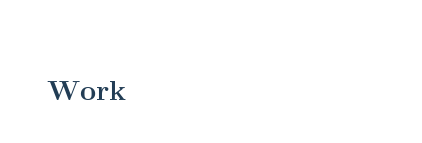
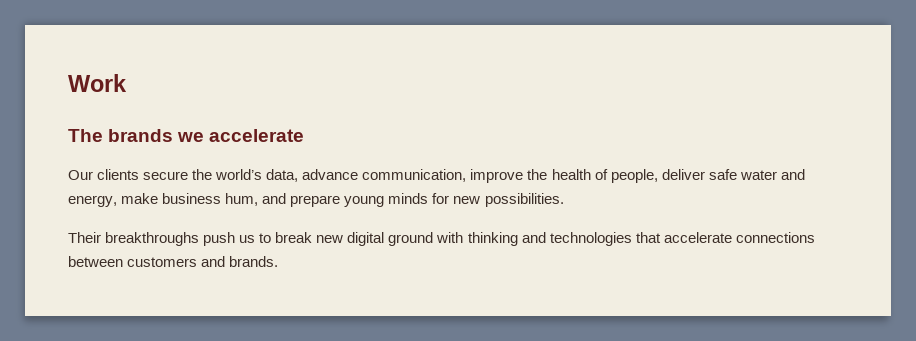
+ The brands we accelerate
+ Our clients secure the world’s data, advance communication, improve the health of people, deliver safe water and energy, make business hum, and prepare young minds for new possibilities.
+ Their breakthroughs push us to break new digital ground with thinking and technologies that accelerate connections between customers and brands.

